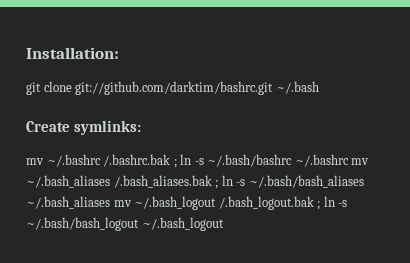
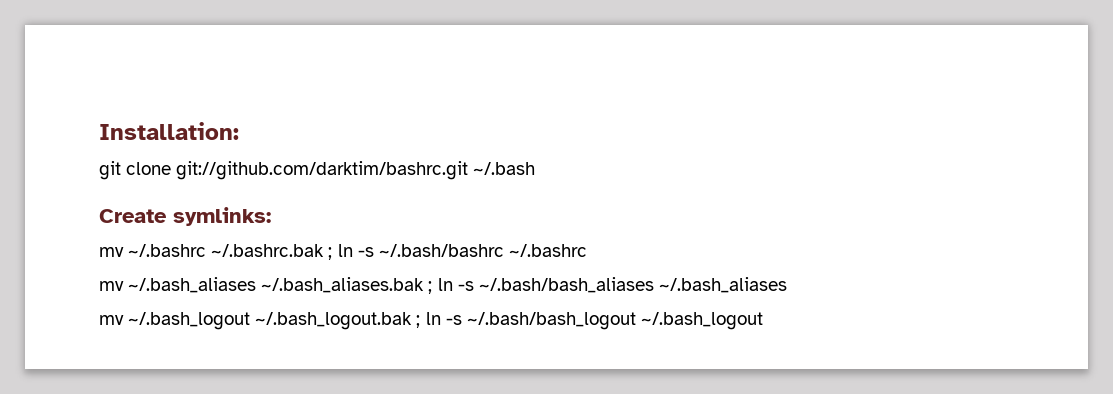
- mv ~/.bashrc /.bashrc.bak ; ln -s ~/.bash/bashrc ~/.bashrc mv ~/.bash_aliases /.bash_aliases.bak ; ln -s ~/.bash/bash_aliases ~/.bash_aliases mv ~/.bash_logout /.bash_logout.bak ; ln -s ~/.bash/bash_logout ~/.bash_logout
+ mv ~/.bashrc ~/.bashrc.bak ; ln -s ~/.bash/bashrc ~/.bashrc
+ mv ~/.bash_aliases ~/.bash_aliases.bak ; ln -s ~/.bash/bash_aliases ~/.bash_aliases
+ mv ~/.bash_logout ~/.bash_logout.bak ; ln -s ~/.bash/bash_logout ~/.bash_logout

